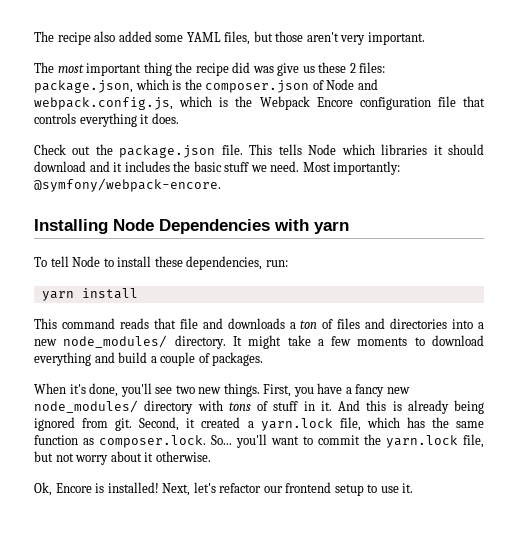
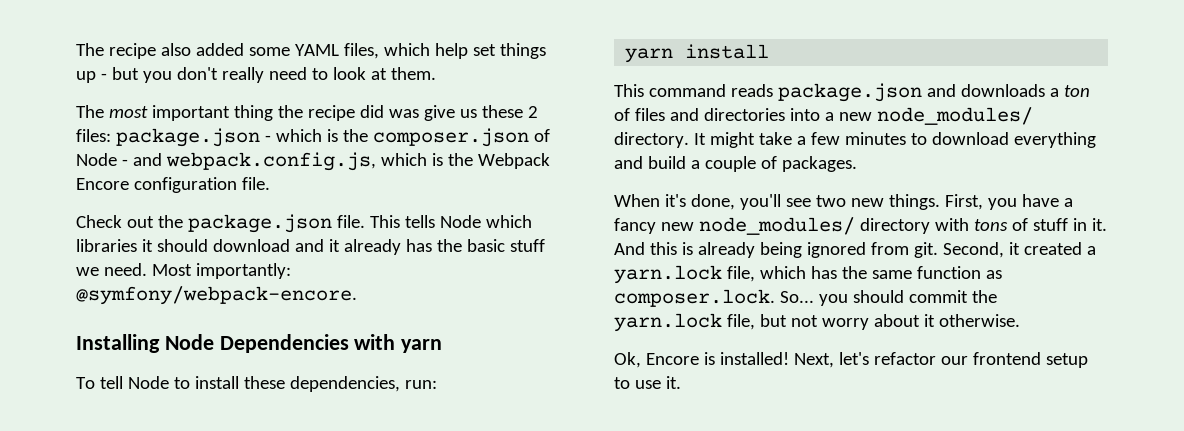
- The recipe also added some YAML files, but those aren't very important.
+ The recipe also added some YAML files, which help set things up - but you don't really need to look at them.
- The most important thing the recipe did was give us these 2 files: package.json, which is the composer.json of Node and webpack.config.js, which is the Webpack Encore configuration file that controls everything it does.
+ The most important thing the recipe did was give us these 2 files: package.json - which is the composer.json of Node - and webpack.config.js, which is the Webpack Encore configuration file.
- This tells Node which libraries it should download and it includes the basic stuff we need.
+ This tells Node which libraries it should download and it already has the basic stuff we need.
- This command reads that file and downloads a ton of files and directories into a new node_modules/ directory.
+ This command reads package.json and downloads a ton of files and directories into a new node_modules/ directory.
- It might take a few moments to download everything and build a couple of packages.
+ It might take a few minutes to download everything and build a couple of packages.
- Second, it created a yarn.lock file, which has the same function as composer.lock. So... you'll want to commit the yarn.lock file, but not worry about it otherwise.
+ Second, it created a yarn.lock file, which has the same function as composer.lock. So... you should commit the yarn.lock file, but not worry about it otherwise.

